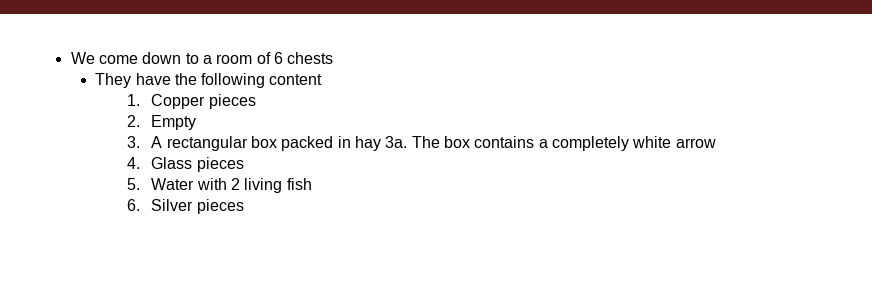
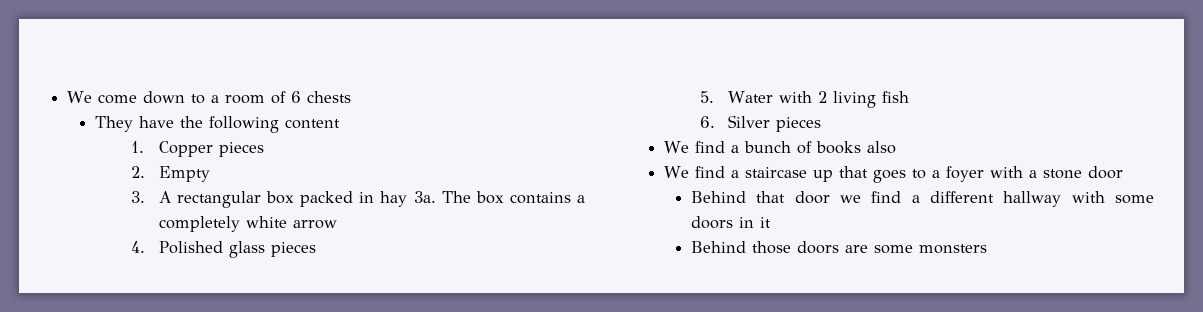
- 4. Glass pieces
+ 4. Polished glass pieces
+ We find a bunch of books also
+ We find a staircase up that goes to a foyer with a stone door
+ Behind that door we find a different hallway with some doors in it
+ Behind those doors are some monsters

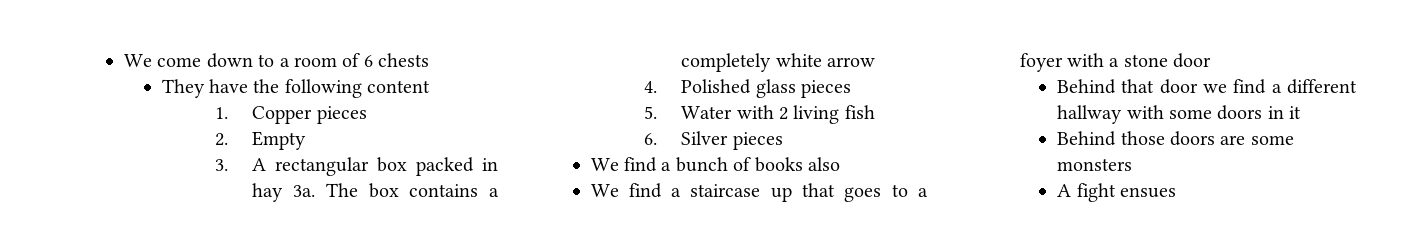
+ A fight ensues

